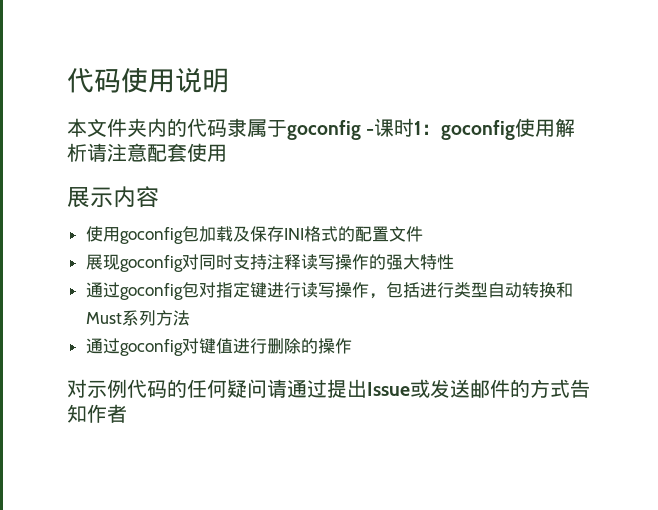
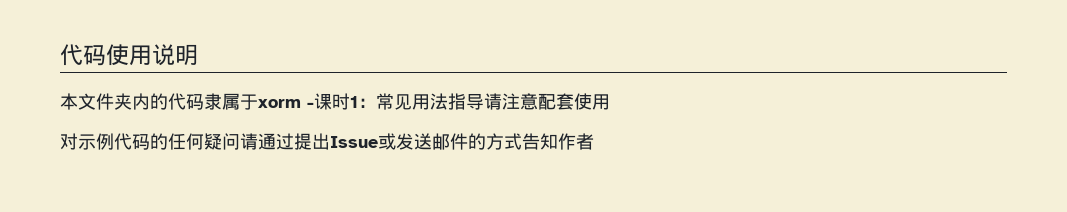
- 本文件夹内的代码隶属于goconfig -课时1：goconfig使用解析请注意配套使用
+ 本文件夹内的代码隶属于xorm -课时1：常见用法指导请注意配套使用
- 展示内容
- 使用goconfig包加载及保存INI格式的配置文件
- 展现goconfig对同时支持注释读写操作的强大特性
- 通过goconfig包对指定键进行读写操作，包括进行类型自动转换和Must系列方法
- 通过goconfig对键值进行删除的操作

